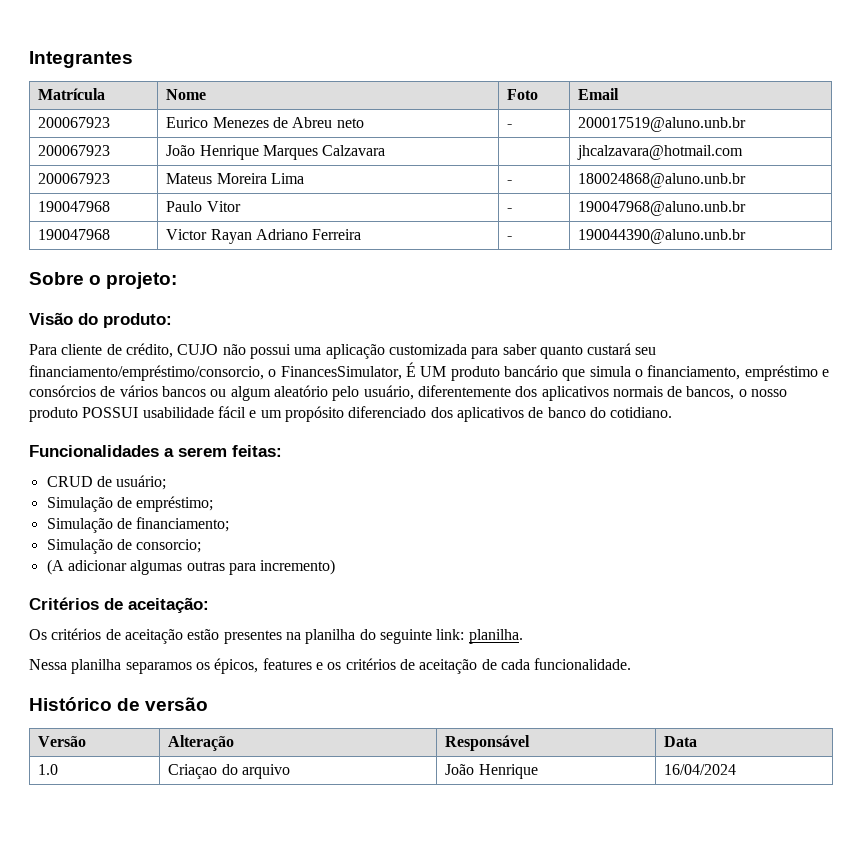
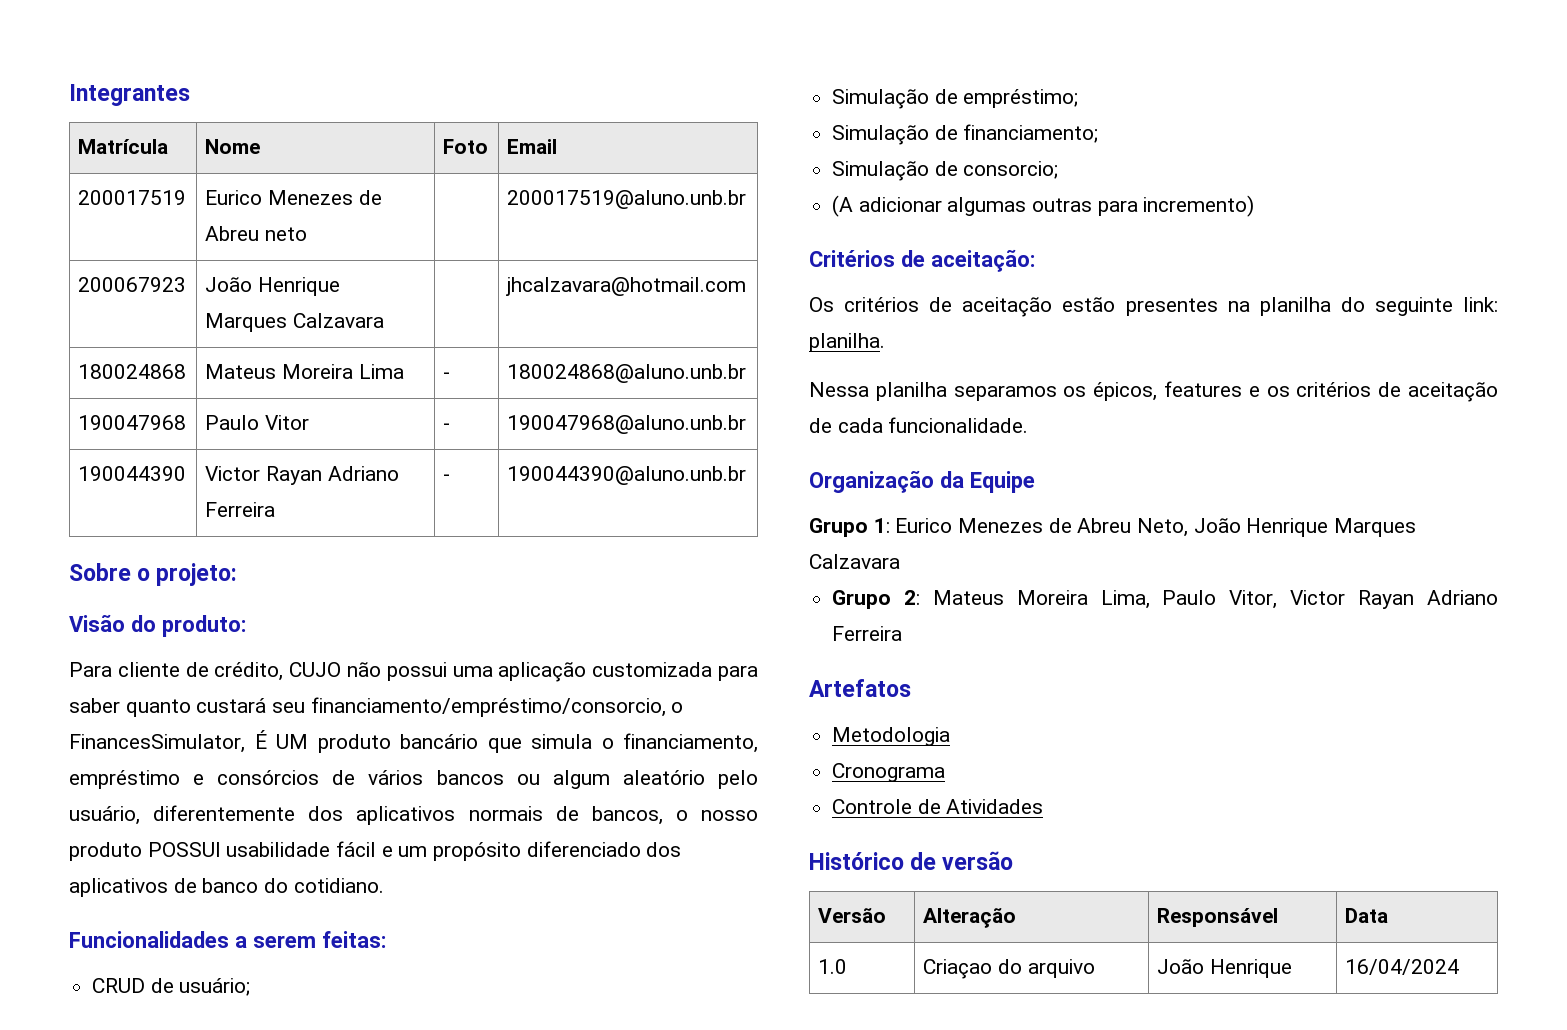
- 200067923 | Eurico Menezes de Abreu neto | - | 200017519@aluno.unb.br
+ 200017519 | Eurico Menezes de Abreu neto | | 200017519@aluno.unb.br
- 200067923 | Mateus Moreira Lima | - | 180024868@aluno.unb.br
+ 180024868 | Mateus Moreira Lima | - | 180024868@aluno.unb.br
- 190047968 | Victor Rayan Adriano Ferreira | - | 190044390@aluno.unb.br
+ 190044390 | Victor Rayan Adriano Ferreira | - | 190044390@aluno.unb.br
+ Organização da Equipe
+ Grupo 1: Eurico Menezes de Abreu Neto, João Henrique Marques Calzavara
+ Grupo 2: Mateus Moreira Lima, Paulo Vitor, Victor Rayan Adriano Ferreira
+ Artefatos
+ Metodologia
+ Cronograma
+ Controle de Atividades

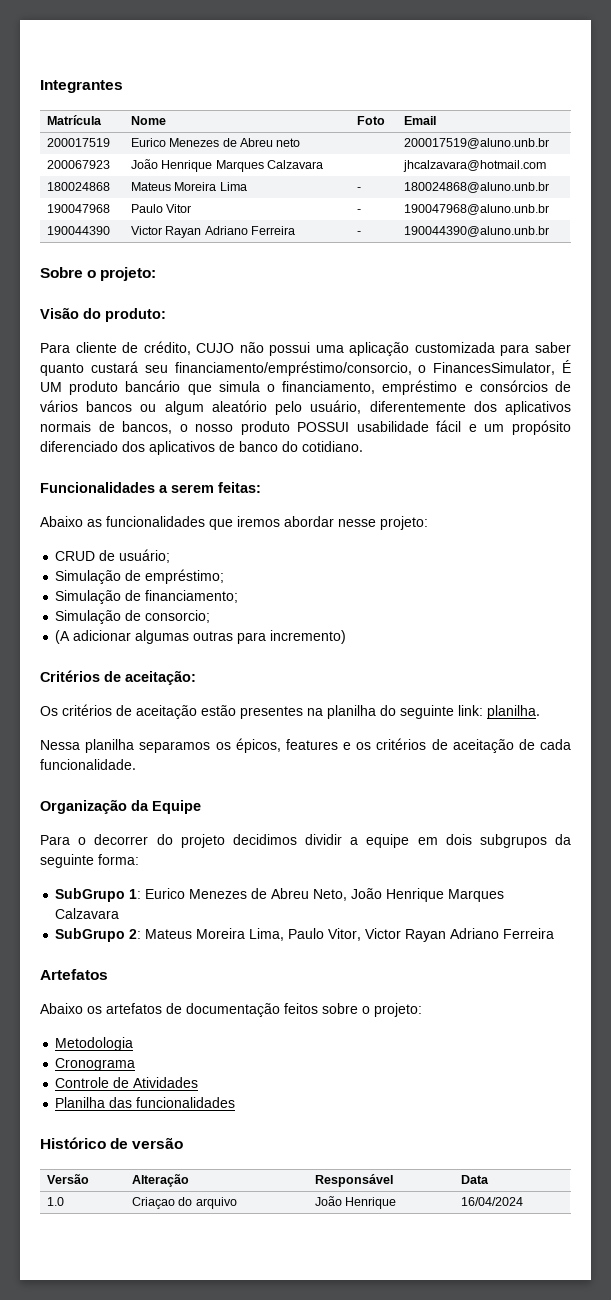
+ Abaixo as funcionalidades que iremos abordar nesse projeto:
- Grupo 1: Eurico Menezes de Abreu Neto, João Henrique Marques Calzavara
+ Para o decorrer do projeto decidimos dividir a equipe em dois subgrupos da seguinte forma:
+ SubGrupo 1: Eurico Menezes de Abreu Neto, João Henrique Marques Calzavara
- Grupo 2: Mateus Moreira Lima, Paulo Vitor, Victor Rayan Adriano Ferreira
+ SubGrupo 2: Mateus Moreira Lima, Paulo Vitor, Victor Rayan Adriano Ferreira
+ Abaixo os artefatos de documentação feitos sobre o projeto:
+ Planilha das funcionalidades

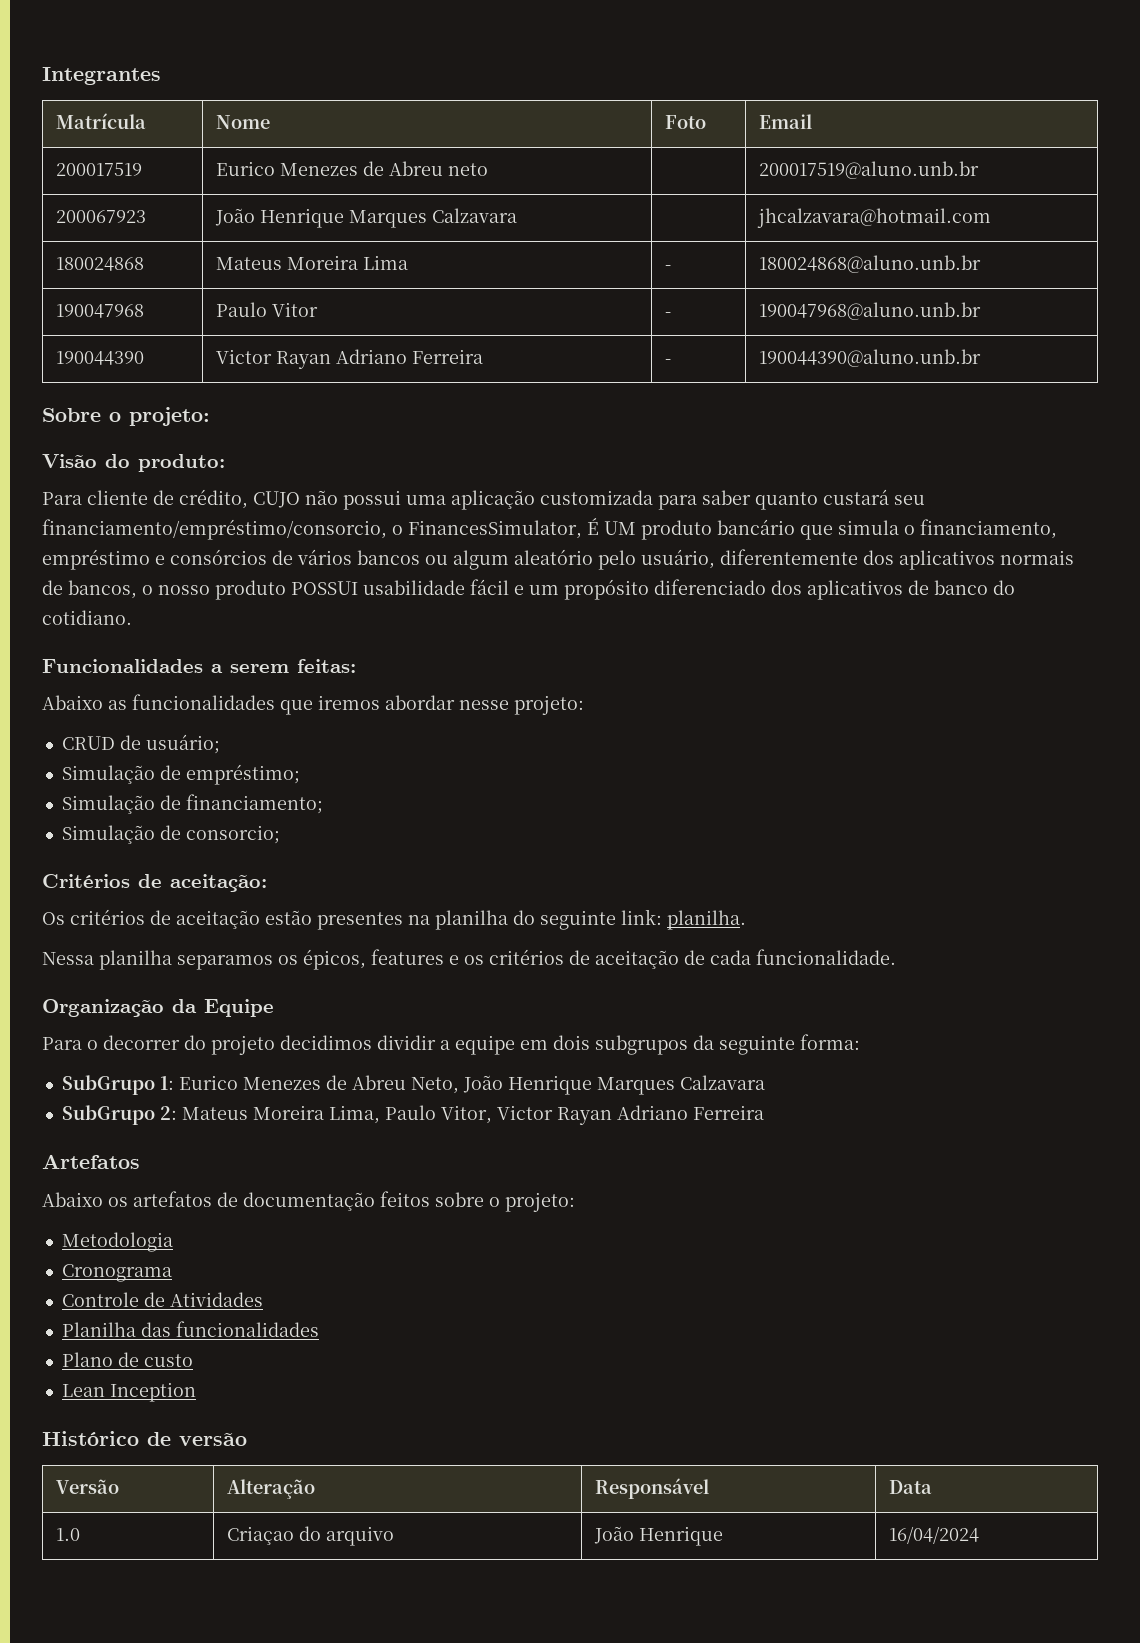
- (A adicionar algumas outras para incremento)
+ Plano de custo
+ Lean Inception

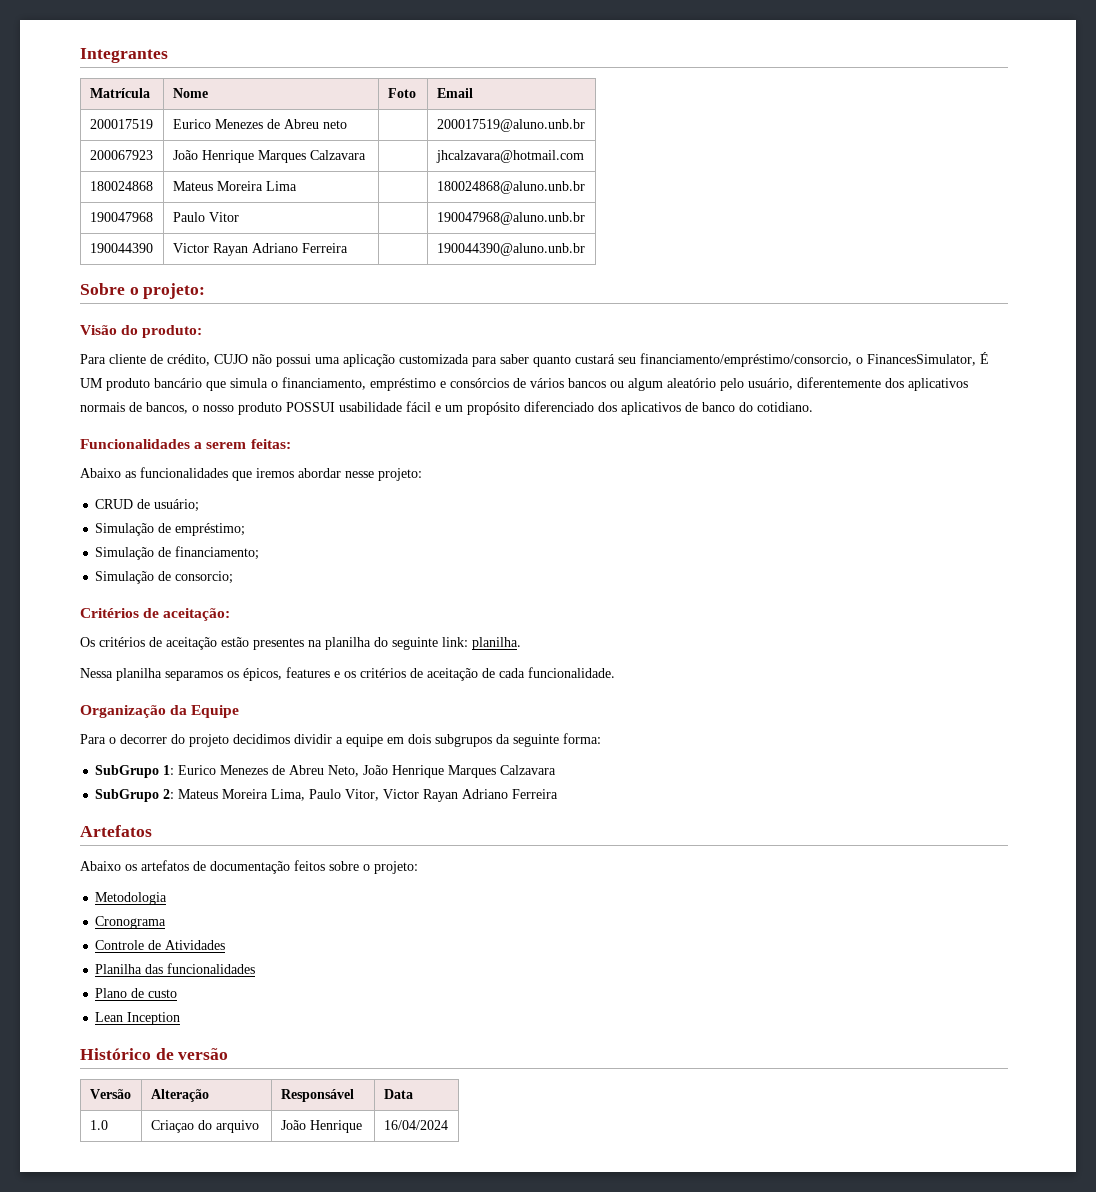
- 180024868 | Mateus Moreira Lima | - | 180024868@aluno.unb.br
+ 180024868 | Mateus Moreira Lima | | 180024868@aluno.unb.br
- 190047968 | Paulo Vitor | - | 190047968@aluno.unb.br
+ 190047968 | Paulo Vitor | | 190047968@aluno.unb.br
- 190044390 | Victor Rayan Adriano Ferreira | - | 190044390@aluno.unb.br
+ 190044390 | Victor Rayan Adriano Ferreira | | 190044390@aluno.unb.br

